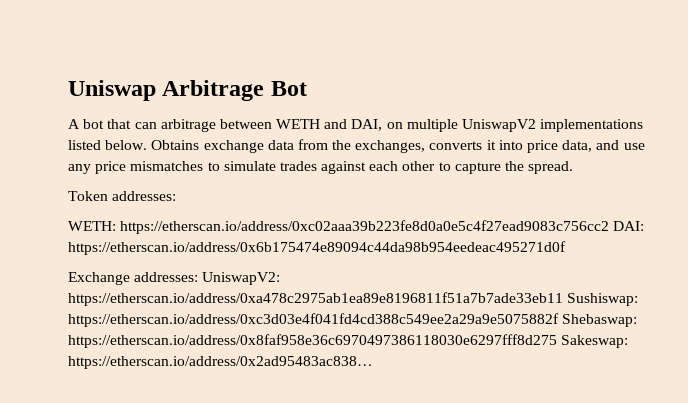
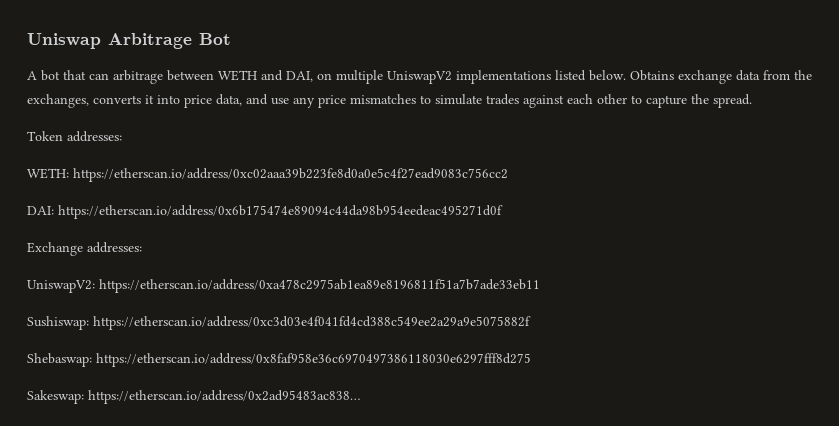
- WETH: https://etherscan.io/address/0xc02aaa39b223fe8d0a0e5c4f27ead9083c756cc2 DAI: https://etherscan.io/address/0x6b175474e89094c44da98b954eedeac495271d0f
+ WETH: https://etherscan.io/address/0xc02aaa39b223fe8d0a0e5c4f27ead9083c756cc2
+ DAI: https://etherscan.io/address/0x6b175474e89094c44da98b954eedeac495271d0f
- Exchange addresses: UniswapV2: https://etherscan.io/address/0xa478c2975ab1ea89e8196811f51a7b7ade33eb11 Sushiswap: https://etherscan.io/address/0xc3d03e4f041fd4cd388c549ee2a29a9e5075882f Shebaswap: https://etherscan.io/address/0x8faf958e36c6970497386118030e6297fff8d275 Sakeswap: https://etherscan.io/address/0x2ad95483ac838…
+ Exchange addresses:
+ UniswapV2: https://etherscan.io/address/0xa478c2975ab1ea89e8196811f51a7b7ade33eb11
+ Sushiswap: https://etherscan.io/address/0xc3d03e4f041fd4cd388c549ee2a29a9e5075882f
+ Shebaswap: https://etherscan.io/address/0x8faf958e36c6970497386118030e6297fff8d275
+ Sakeswap: https://etherscan.io/address/0x2ad95483ac838…

